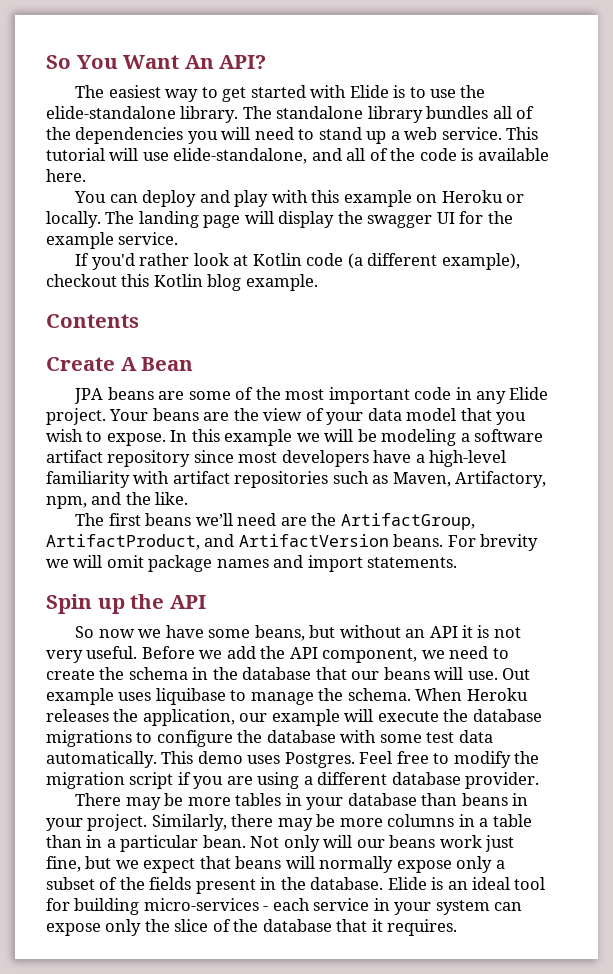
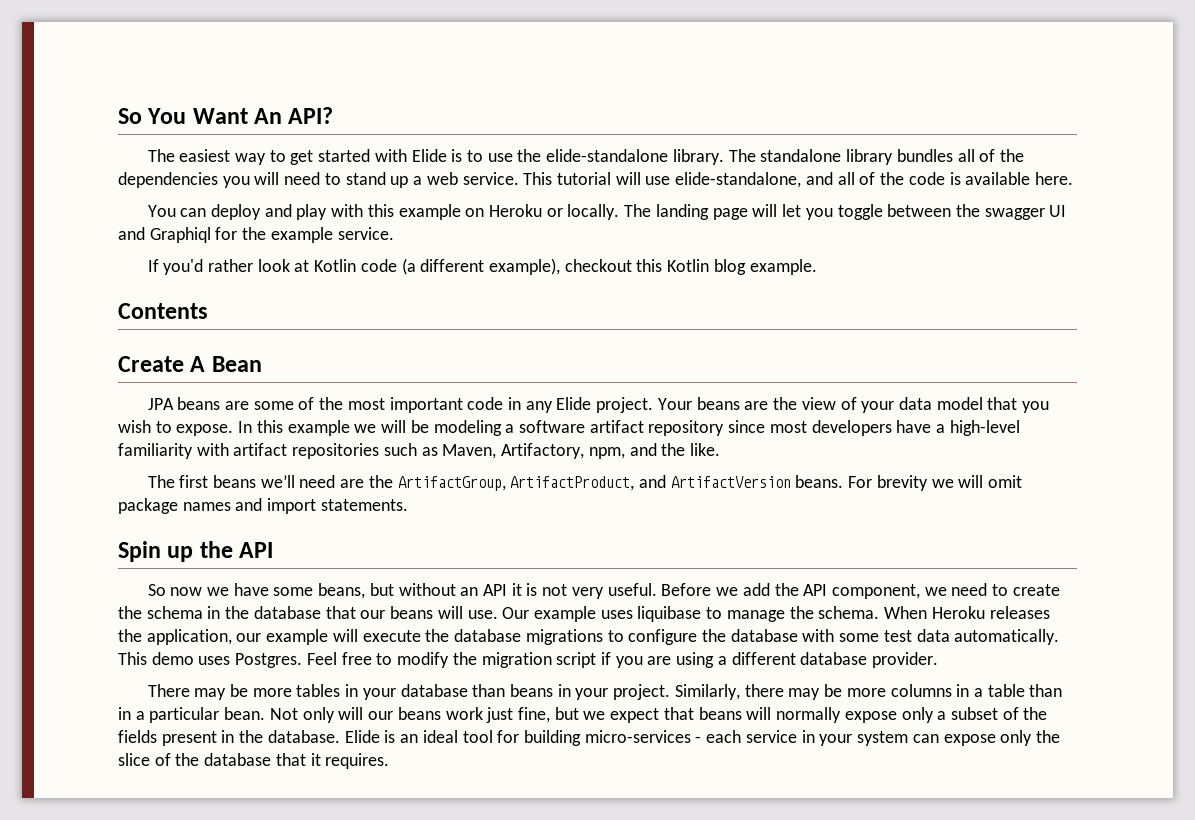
- The landing page will display the swagger UI for the example service.
+ The landing page will let you toggle between the swagger UI and Graphiql for the example service.
- Out example uses liquibase to manage the schema.
+ Our example uses liquibase to manage the schema.

